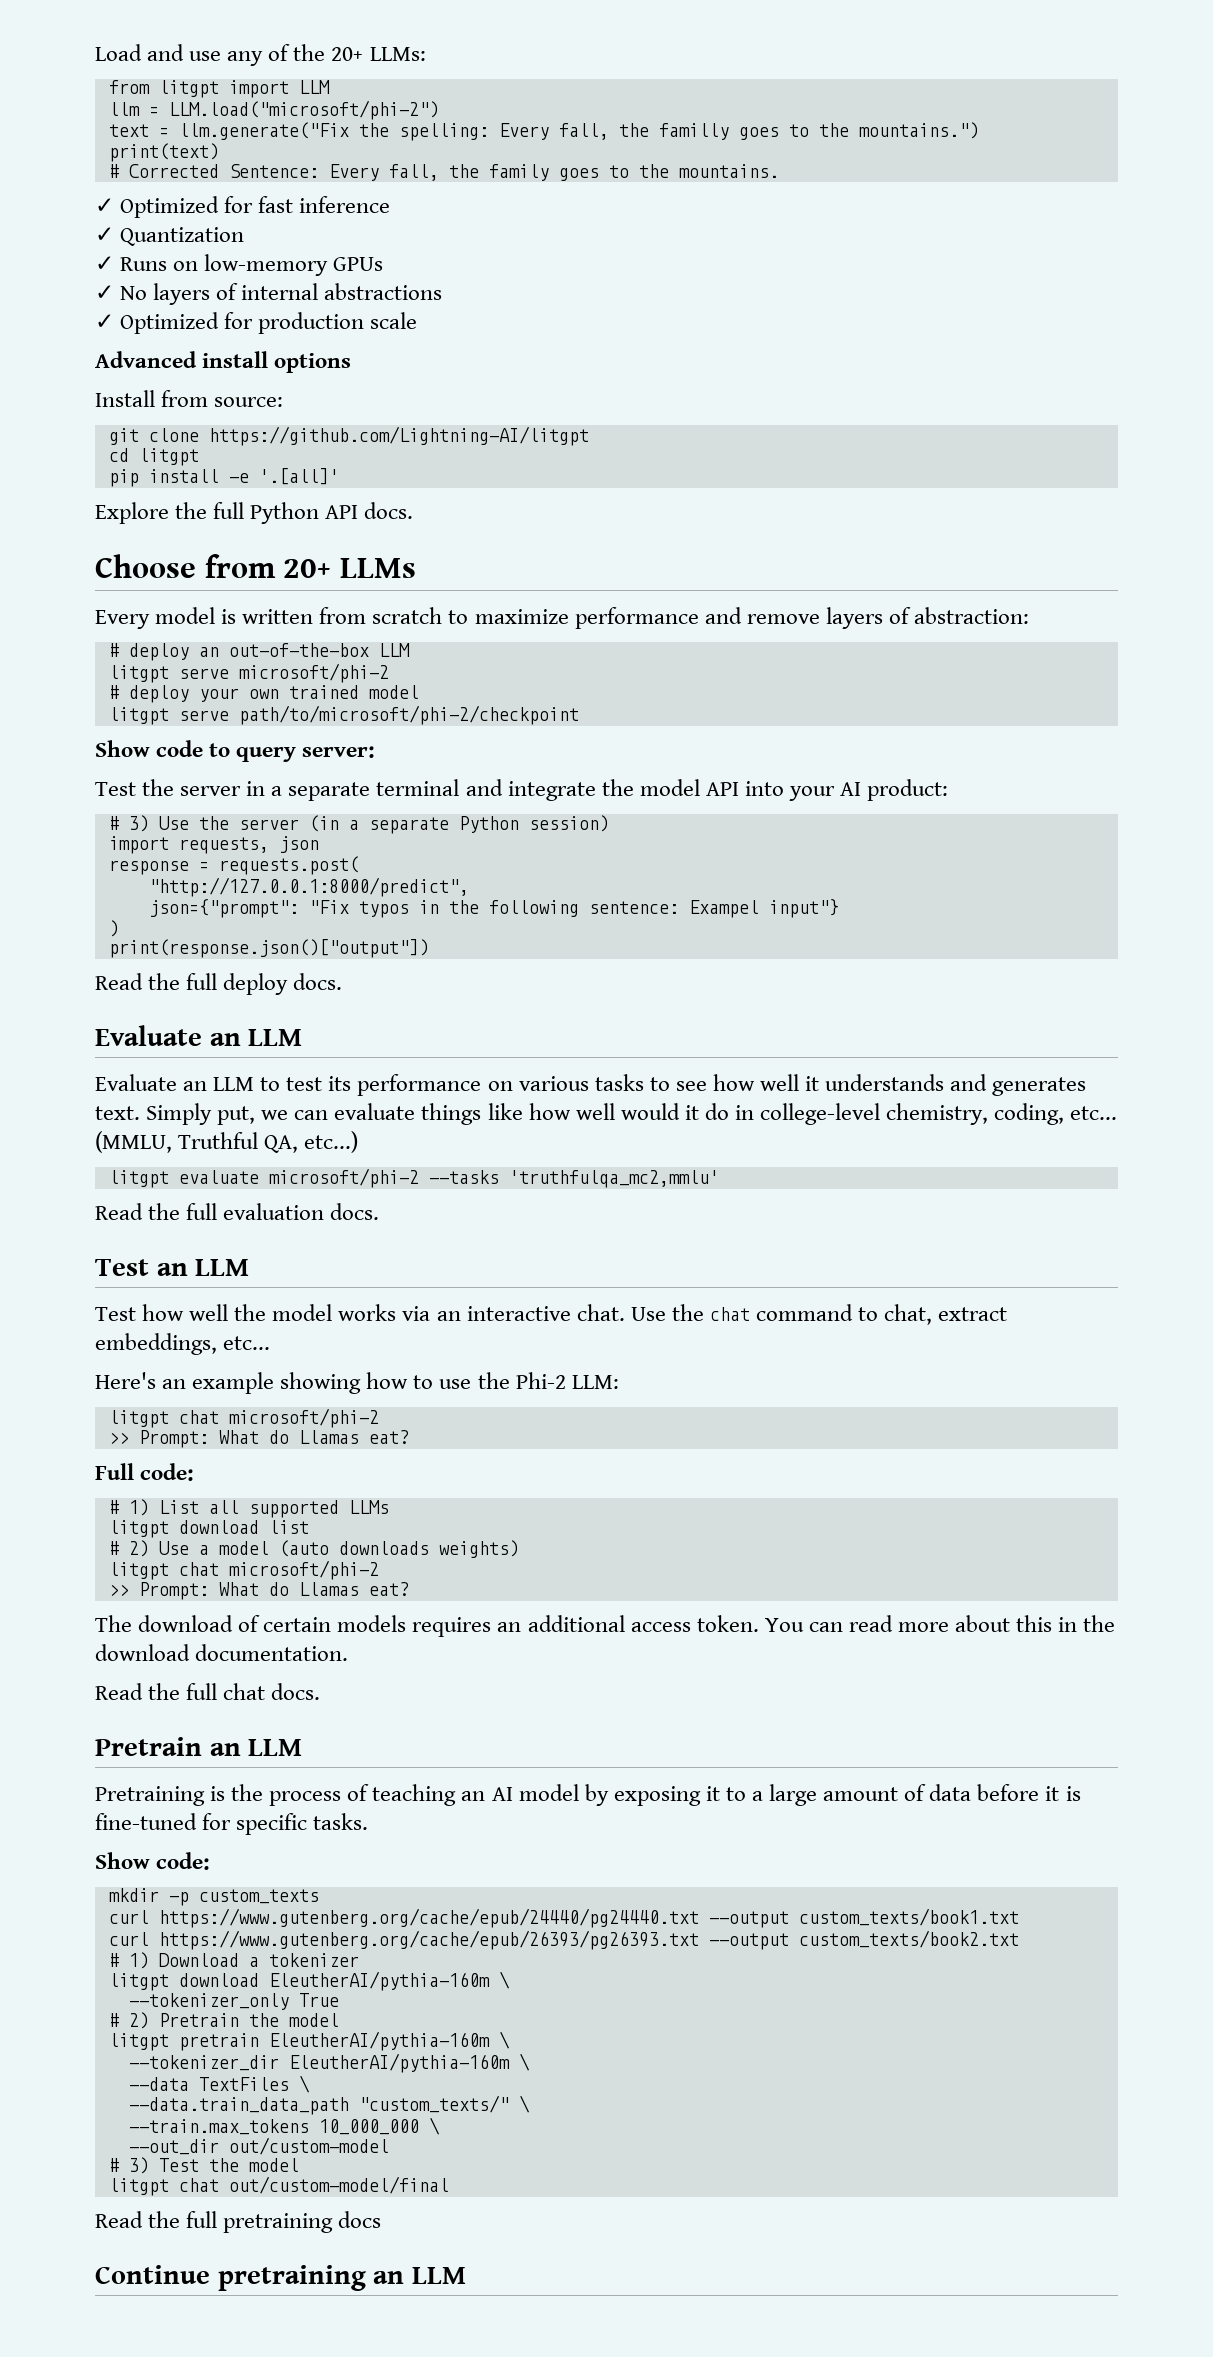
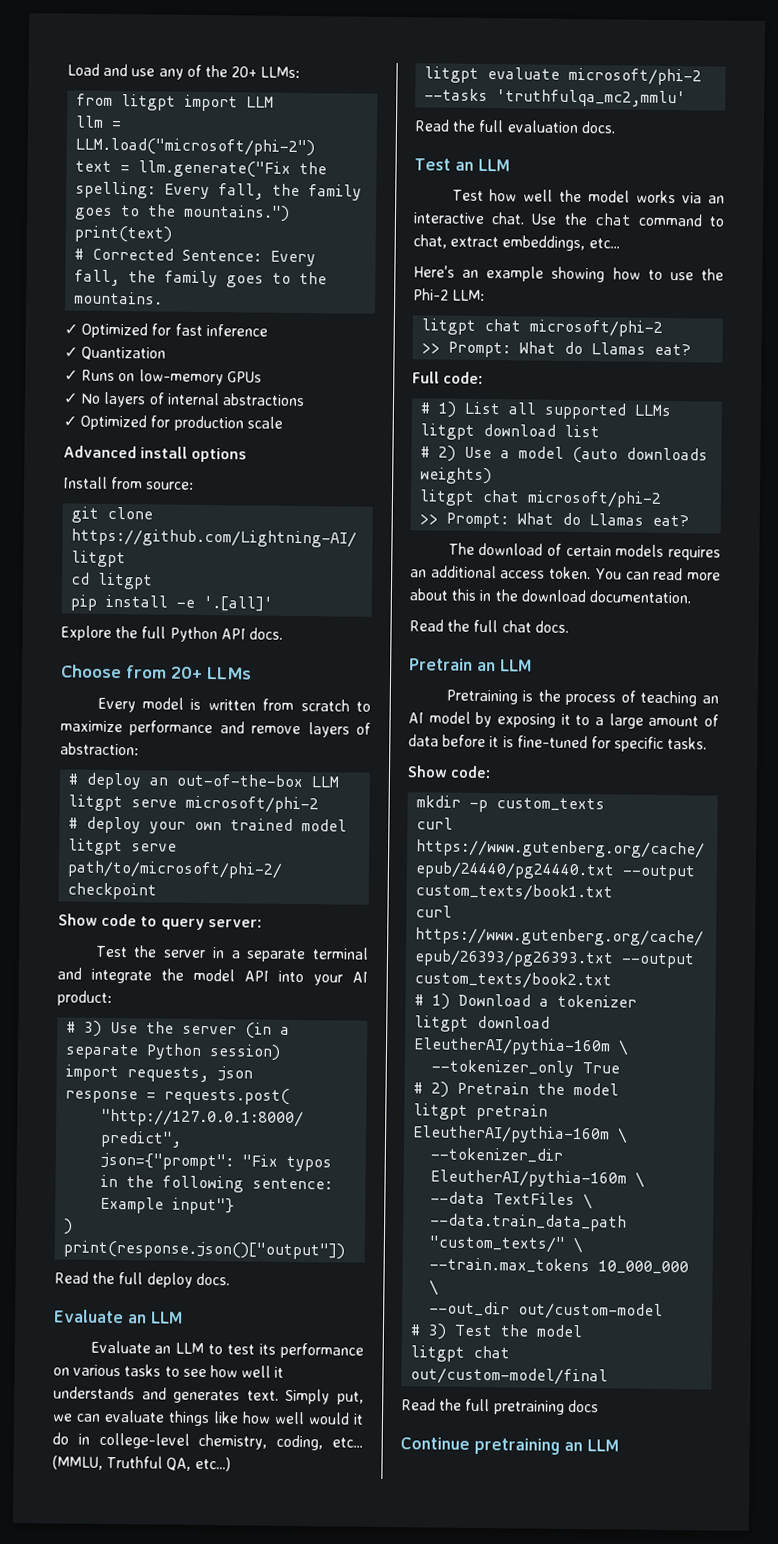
- text = llm.generate("Fix the spelling: Every fall, the familly goes to the mountains.")
+ text = llm.generate("Fix the spelling: Every fall, the family goes to the mountains.")
- json={"prompt": "Fix typos in the following sentence: Exampel input"}
+ json={"prompt": "Fix typos in the following sentence: Example input"}

